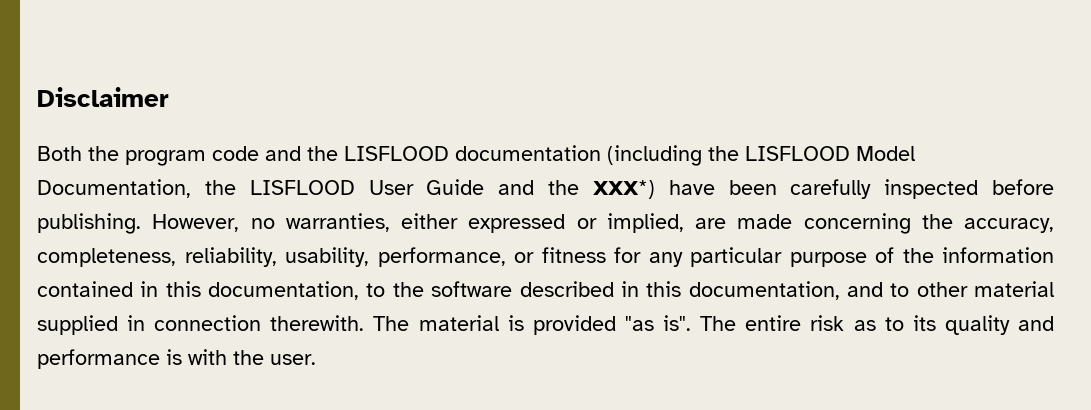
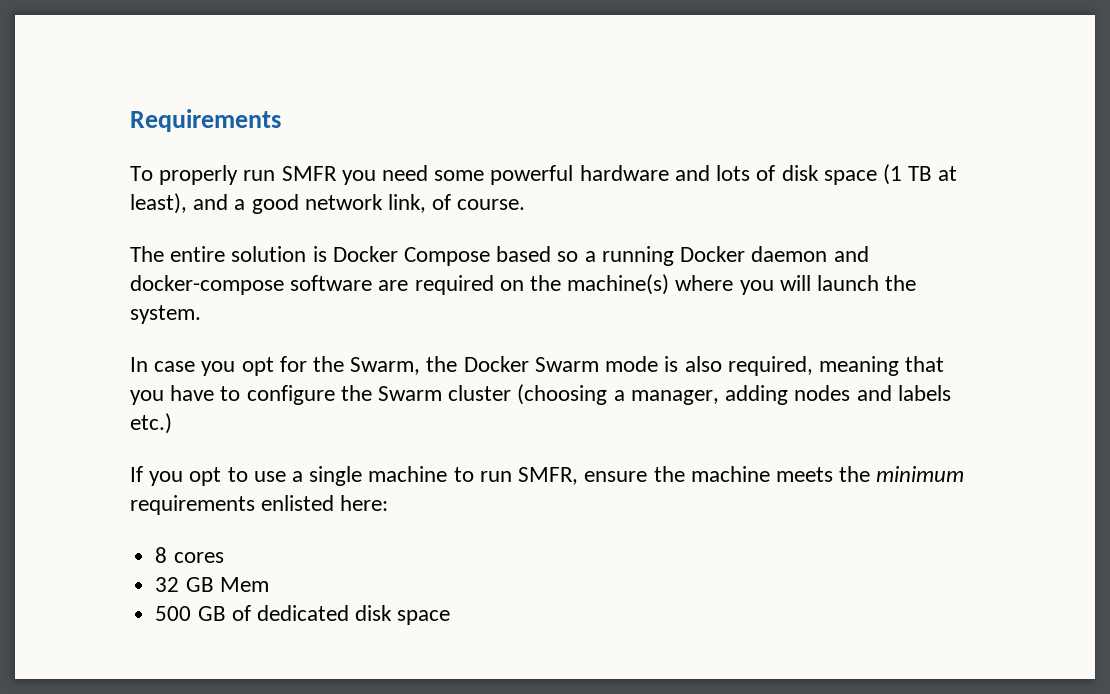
- Disclaimer
- Both the program code and the LISFLOOD documentation (including the LISFLOOD Model Documentation, the LISFLOOD User Guide and the XXX*) have been carefully inspected before publishing. However, no warranties, either expressed or implied, are made concerning the accuracy, completeness, reliability, usability, performance, or fitness for any particular purpose of the information contained in this documentation, to the software described in this documentation, and to other material supplied in connection therewith. The material is provided "as is". The entire risk as to its quality and performance is with the user.
+ Requirements
+ To properly run SMFR you need some powerful hardware and lots of disk space (1 TB at least), and a good network link, of course.
+ The entire solution is Docker Compose based so a running Docker daemon and docker-compose software are required on the machine(s) where you will launch the system.
+ In case you opt for the Swarm, the Docker Swarm mode is also required, meaning that you have to configure the Swarm cluster (choosing a manager, adding nodes and labels etc.)
+ If you opt to use a single machine to run SMFR, ensure the machine meets the minimum requirements enlisted here:
+ 8 cores
+ 32 GB Mem
+ 500 GB of dedicated disk space

